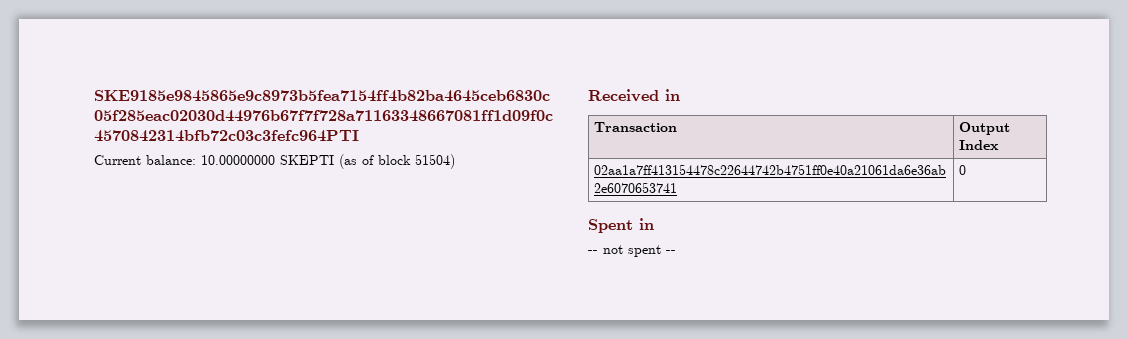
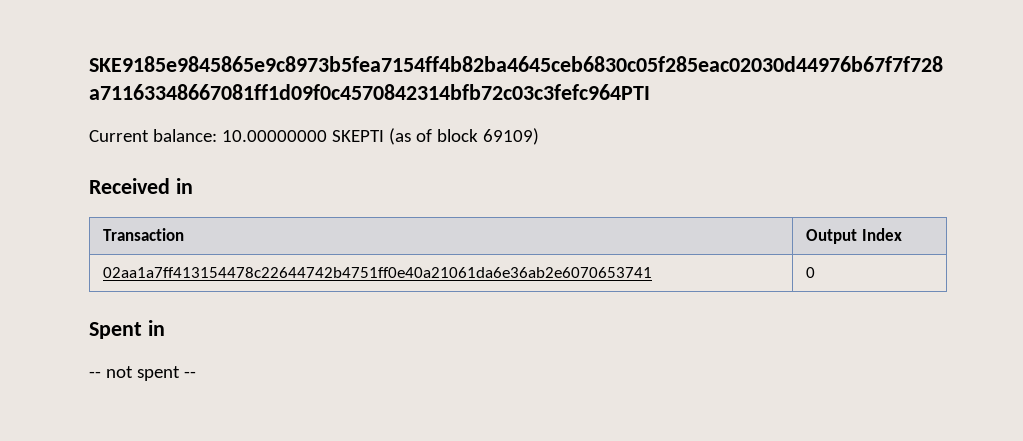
- Current balance: 10.00000000 SKEPTI (as of block 51504)
+ Current balance: 10.00000000 SKEPTI (as of block 69109)

